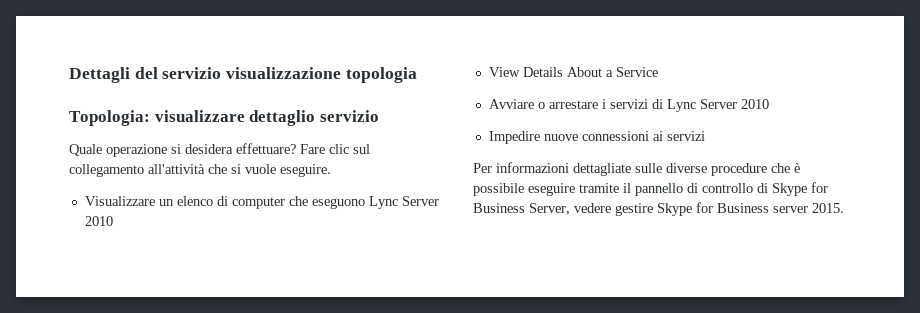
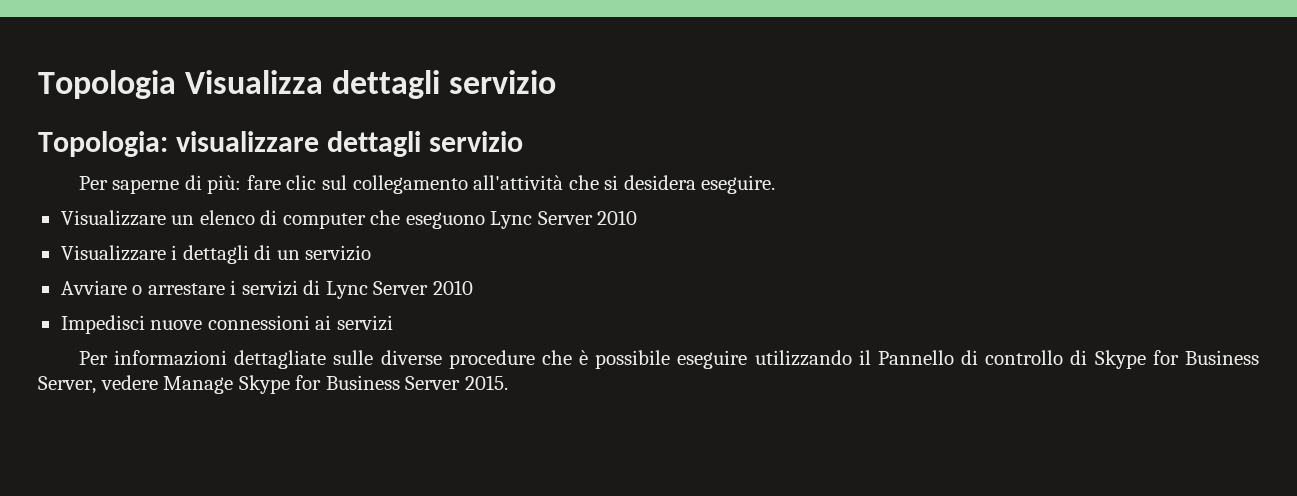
- Dettagli del servizio visualizzazione topologia
+ Topologia Visualizza dettagli servizio
- Topologia: visualizzare dettaglio servizio
- Quale operazione si desidera effettuare? Fare clic sul collegamento all'attività che si vuole eseguire.
+ Topologia: visualizzare dettagli servizio
+ Per saperne di più: fare clic sul collegamento all'attività che si desidera eseguire.
- View Details About a Service
+ Visualizzare i dettagli di un servizio
- Impedire nuove connessioni ai servizi
+ Impedisci nuove connessioni ai servizi
- Per informazioni dettagliate sulle diverse procedure che è possibile eseguire tramite il pannello di controllo di Skype for Business Server, vedere gestire Skype for Business server 2015.
+ Per informazioni dettagliate sulle diverse procedure che è possibile eseguire utilizzando il Pannello di controllo di Skype for Business Server, vedere Manage Skype for Business Server 2015.

